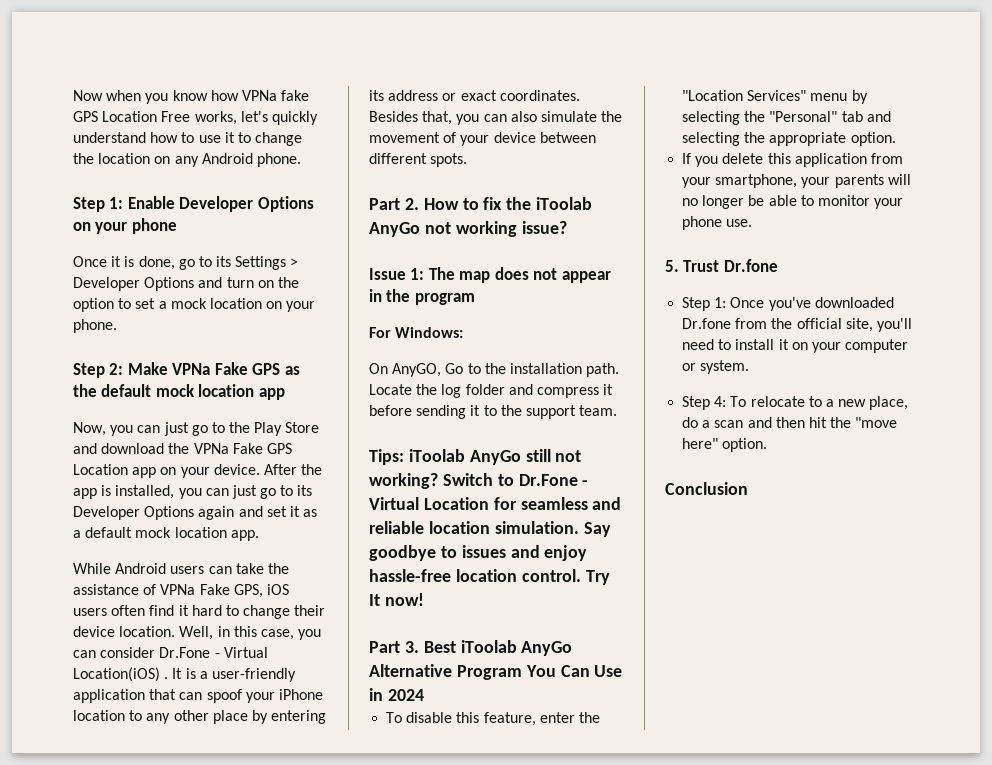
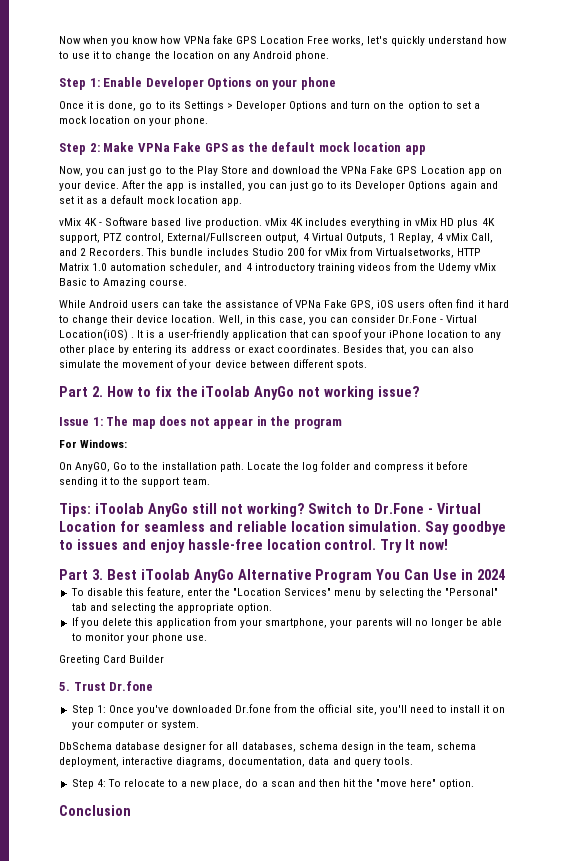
+ vMix 4K - Software based live production. vMix 4K includes everything in vMix HD plus 4K support, PTZ control, External/Fullscreen output, 4 Virtual Outputs, 1 Replay, 4 vMix Call, and 2 Recorders. This bundle includes Studio 200 for vMix from Virtualsetworks, HTTP Matrix 1.0 automation scheduler, and 4 introductory training videos from the Udemy vMix Basic to Amazing course.
+ Greeting Card Builder
+ DbSchema database designer for all databases, schema design in the team, schema deployment, interactive diagrams, documentation, data and query tools.

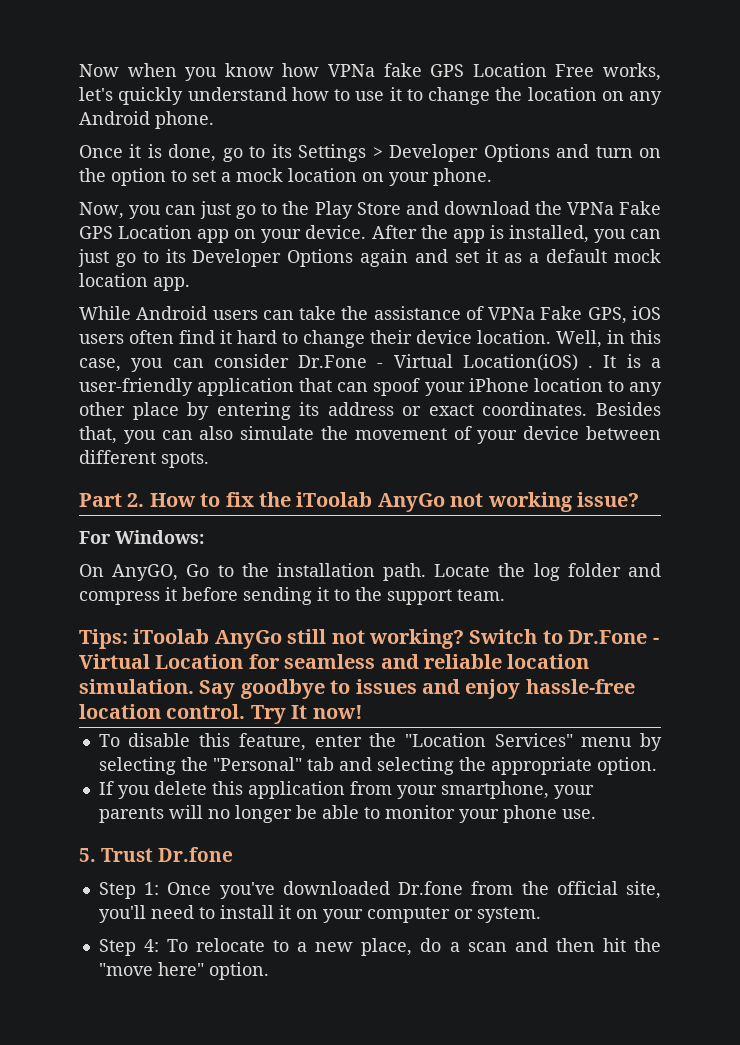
- Step 1: Enable Developer Options on your phone
- Step 2: Make VPNa Fake GPS as the default mock location app
- vMix 4K - Software based live production. vMix 4K includes everything in vMix HD plus 4K support, PTZ control, External/Fullscreen output, 4 Virtual Outputs, 1 Replay, 4 vMix Call, and 2 Recorders. This bundle includes Studio 200 for vMix from Virtualsetworks, HTTP Matrix 1.0 automation scheduler, and 4 introductory training videos from the Udemy vMix Basic to Amazing course.
- Issue 1: The map does not appear in the program
- Part 3. Best iToolab AnyGo Alternative Program You Can Use in 2024
- Greeting Card Builder
- DbSchema database designer for all databases, schema design in the team, schema deployment, interactive diagrams, documentation, data and query tools.
- Conclusion

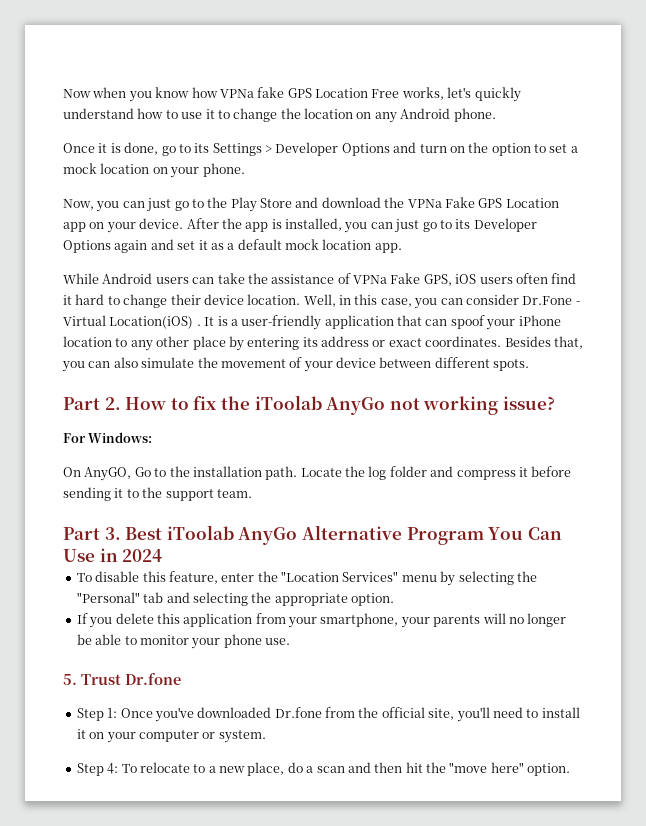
- Tips: iToolab AnyGo still not working? Switch to Dr.Fone - Virtual Location for seamless and reliable location simulation. Say goodbye to issues and enjoy hassle-free location control. Try It now!
+ Part 3. Best iToolab AnyGo Alternative Program You Can Use in 2024

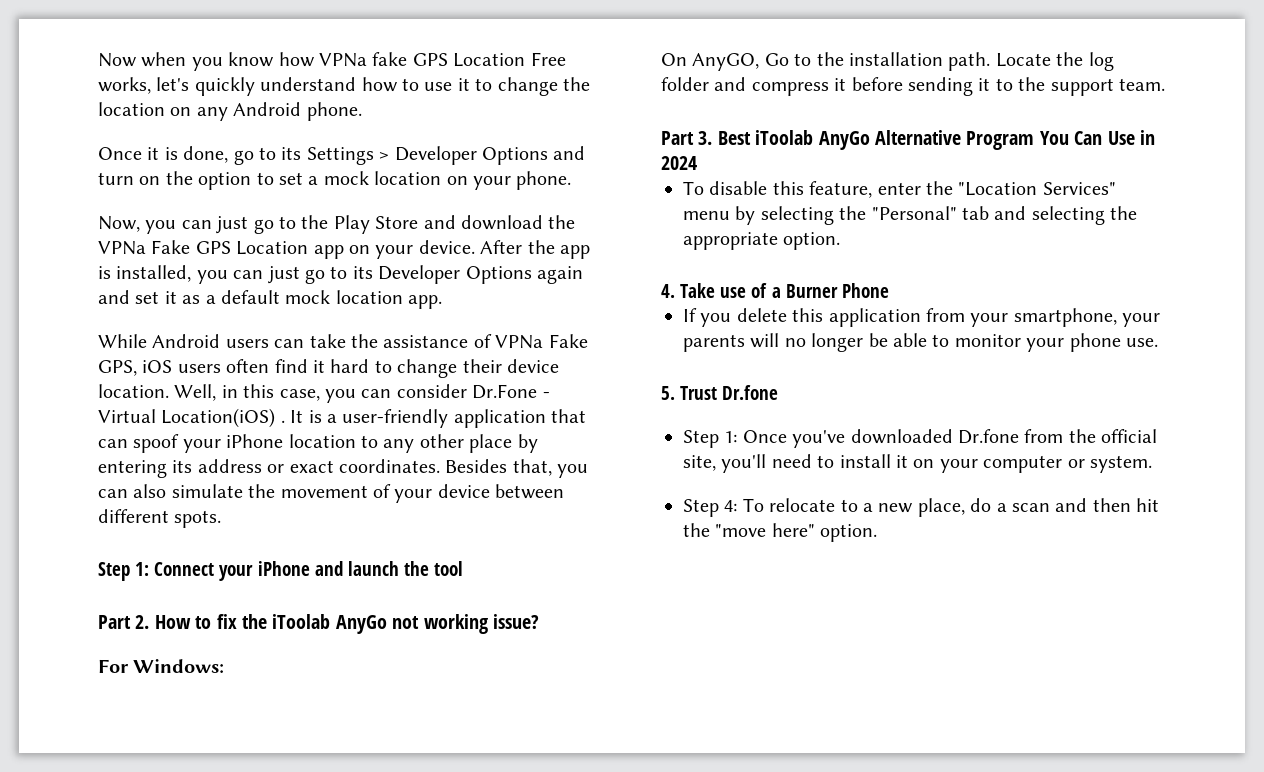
+ Step 1: Connect your iPhone and launch the tool
+ 4. Take use of a Burner Phone

